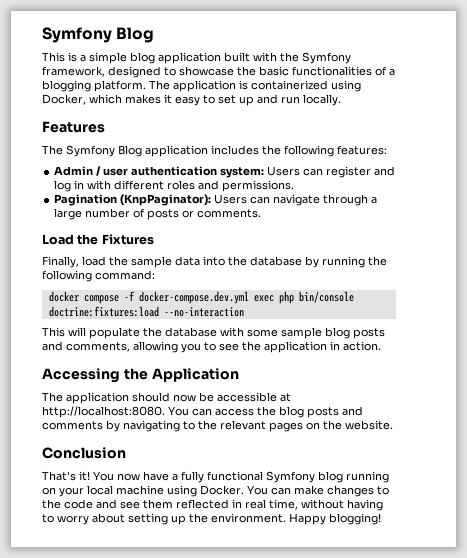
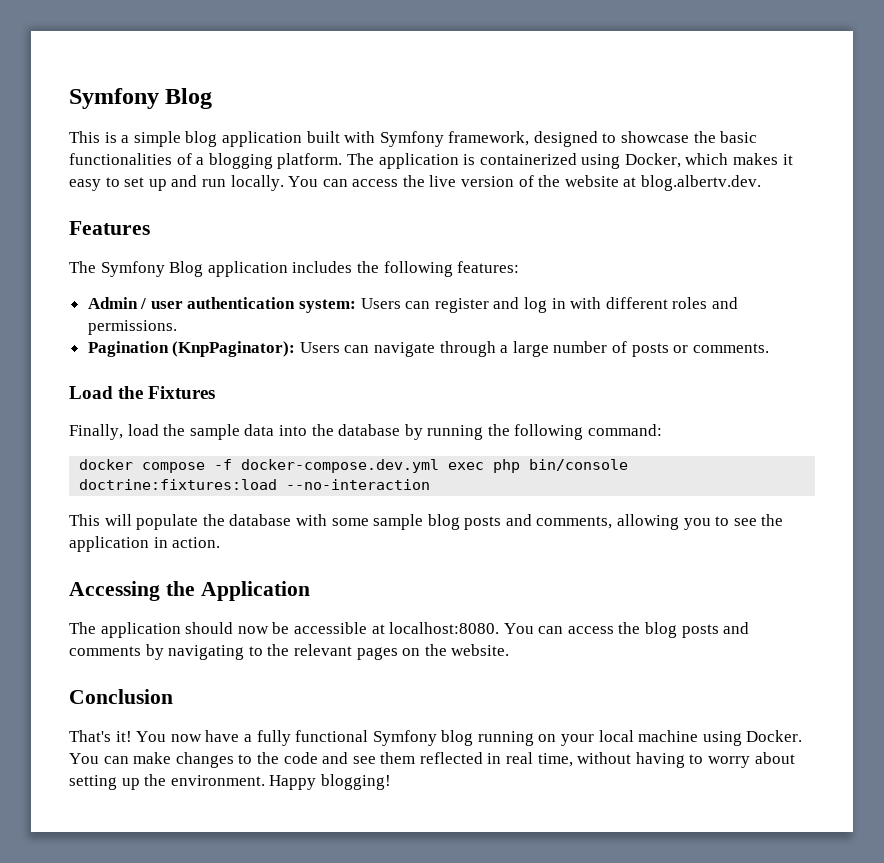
- This is a simple blog application built with the Symfony framework, designed to showcase the basic functionalities of a blogging platform.
+ This is a simple blog application built with Symfony framework, designed to showcase the basic functionalities of a blogging platform.
+ You can access the live version of the website at blog.albertv.dev.
- The application should now be accessible at http://localhost:8080.
+ The application should now be accessible at localhost:8080.

